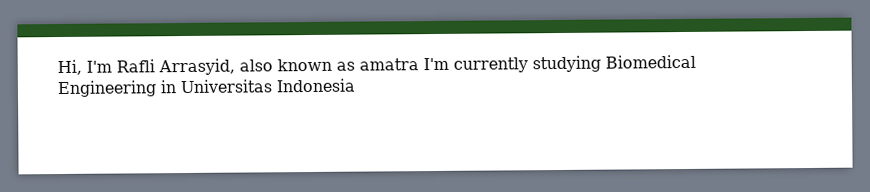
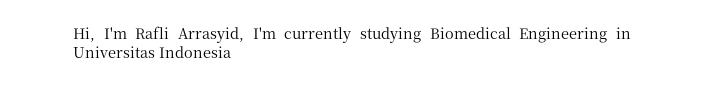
- Hi, I'm Rafli Arrasyid, also known as amatra I'm currently studying Biomedical Engineering in Universitas Indonesia
+ Hi, I'm Rafli Arrasyid, I'm currently studying Biomedical Engineering in Universitas Indonesia

